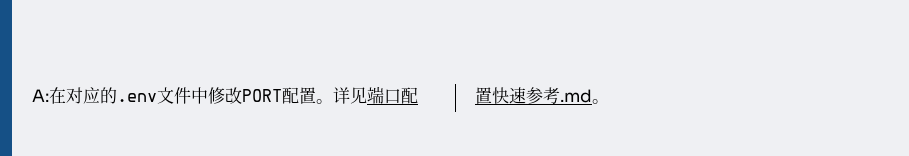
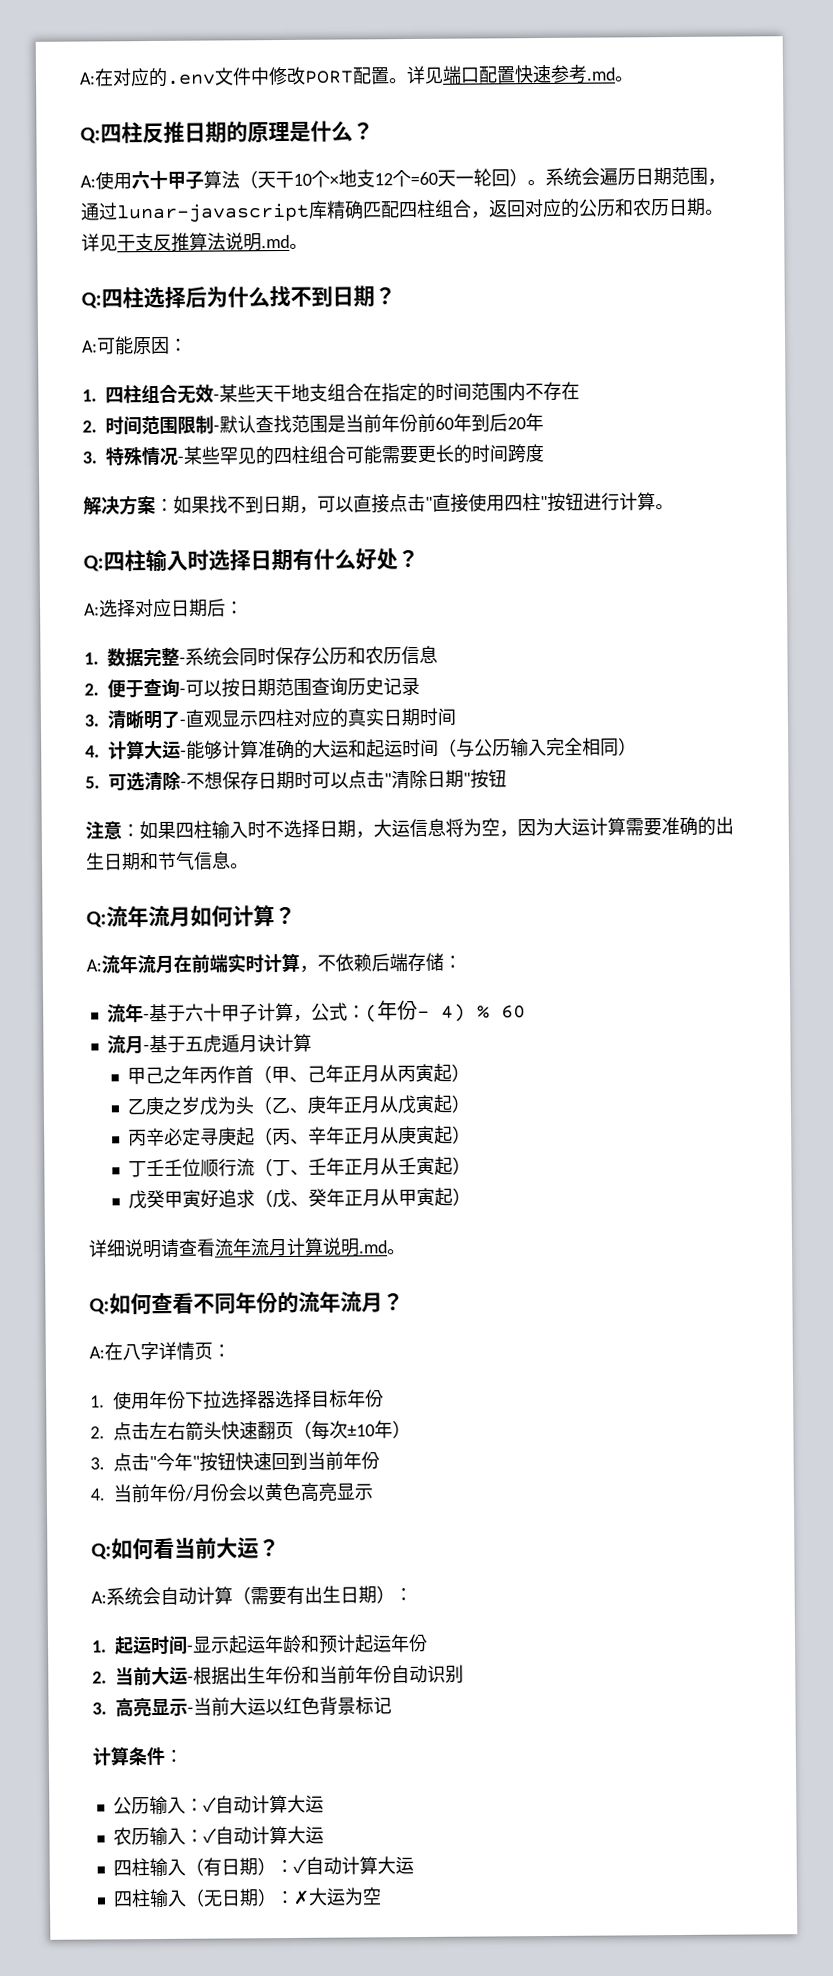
+ Q:四柱反推日期的原理是什么？
+ A:使用六十甲子算法（天干10个×地支12个=60天一轮回）。系统会遍历日期范围，通过lunar-javascript库精确匹配四柱组合，返回对应的公历和农历日期。详见干支反推算法说明.md。
+ Q:四柱选择后为什么找不到日期？
+ A:可能原因：
+ 1.四柱组合无效-某些天干地支组合在指定的时间范围内不存在
+ 2.时间范围限制-默认查找范围是当前年份前60年到后20年
+ 3.特殊情况-某些罕见的四柱组合可能需要更长的时间跨度
+ 解决方案：如果找不到日期，可以直接点击"直接使用四柱"按钮进行计算。
+ Q:四柱输入时选择日期有什么好处？
+ A:选择对应日期后：
+ 1.数据完整-系统会同时保存公历和农历信息
+ 2.便于查询-可以按日期范围查询历史记录
+ 3.清晰明了-直观显示四柱对应的真实日期时间
+ 4.计算大运-能够计算准确的大运和起运时间（与公历输入完全相同）
+ 5.可选清除-不想保存日期时可以点击"清除日期"按钮
+ 注意：如果四柱输入时不选择日期，大运信息将为空，因为大运计算需要准确的出生日期和节气信息。
+ Q:流年流月如何计算？
+ A:流年流月在前端实时计算，不依赖后端存储：
+ 流年-基于六十甲子计算，公式：(年份- 4) % 60
+ 流月-基于五虎遁月诀计算
+ 甲己之年丙作首（甲、己年正月从丙寅起）
+ 乙庚之岁戊为头（乙、庚年正月从戊寅起）
+ 丙辛必定寻庚起（丙、辛年正月从庚寅起）
+ 丁壬壬位顺行流（丁、壬年正月从壬寅起）
+ 戊癸甲寅好追求（戊、癸年正月从甲寅起）
+ 详细说明请查看流年流月计算说明.md。
+ Q:如何查看不同年份的流年流月？
+ A:在八字详情页：
+ 1.使用年份下拉选择器选择目标年份
+ 2.点击左右箭头快速翻页（每次±10年）
+ 3.点击"今年"按钮快速回到当前年份
+ 4.当前年份/月份会以黄色高亮显示
+ Q:如何看当前大运？
+ A:系统会自动计算（需要有出生日期）：
+ 1.起运时间-显示起运年龄和预计起运年份
+ 2.当前大运-根据出生年份和当前年份自动识别
+ 3.高亮显示-当前大运以红色背景标记
+ 计算条件：
+ 公历输入：✓自动计算大运
+ 农历输入：✓自动计算大运
+ 四柱输入（有日期）：✓自动计算大运
+ 四柱输入（无日期）：✗大运为空

